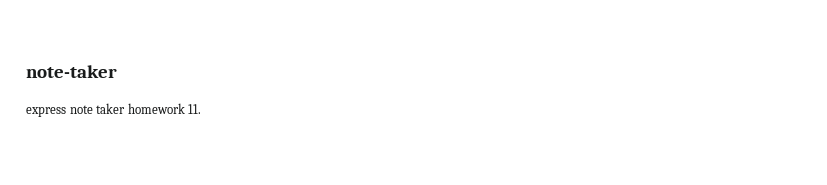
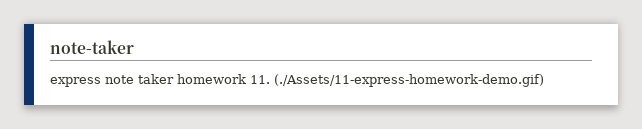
- express note taker homework 11.
+ express note taker homework 11. (./Assets/11-express-homework-demo.gif)

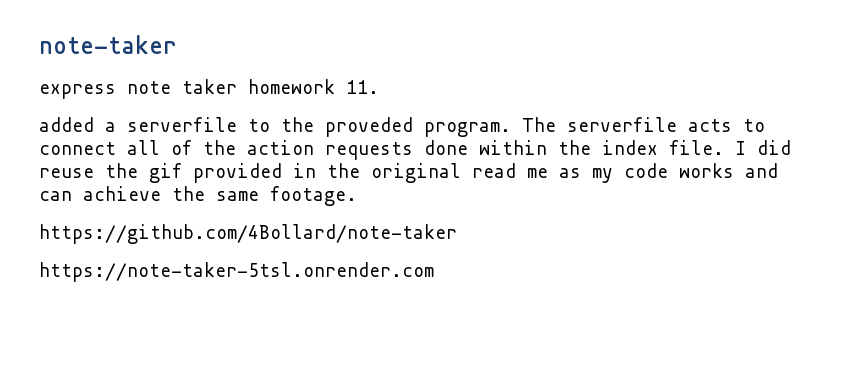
- express note taker homework 11. (./Assets/11-express-homework-demo.gif)
+ express note taker homework 11.
+ added a serverfile to the proveded program. The serverfile acts to connect all of the action requests done within the index file. I did reuse the gif provided in the original read me as my code works and can achieve the same footage.
+ https://github.com/4Bollard/note-taker
+ https://note-taker-5tsl.onrender.com

